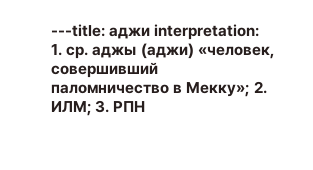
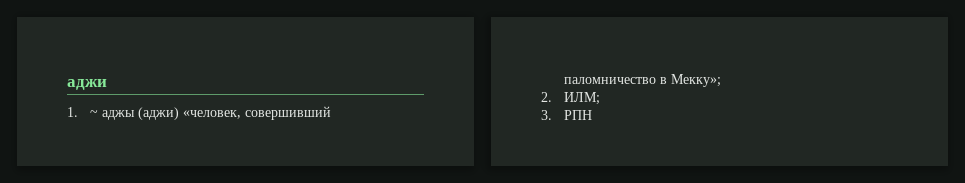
- ---title: аджи interpretation: 1. ср. аджы (аджи) «человек, совершивший паломничество в Мекку»; 2. ИЛМ; 3. РПН
+ аджи
+ 1. ~ аджы (аджи) «человек, совершивший паломничество в Мекку»;
+ 2. ИЛМ;
+ 3. РПН

